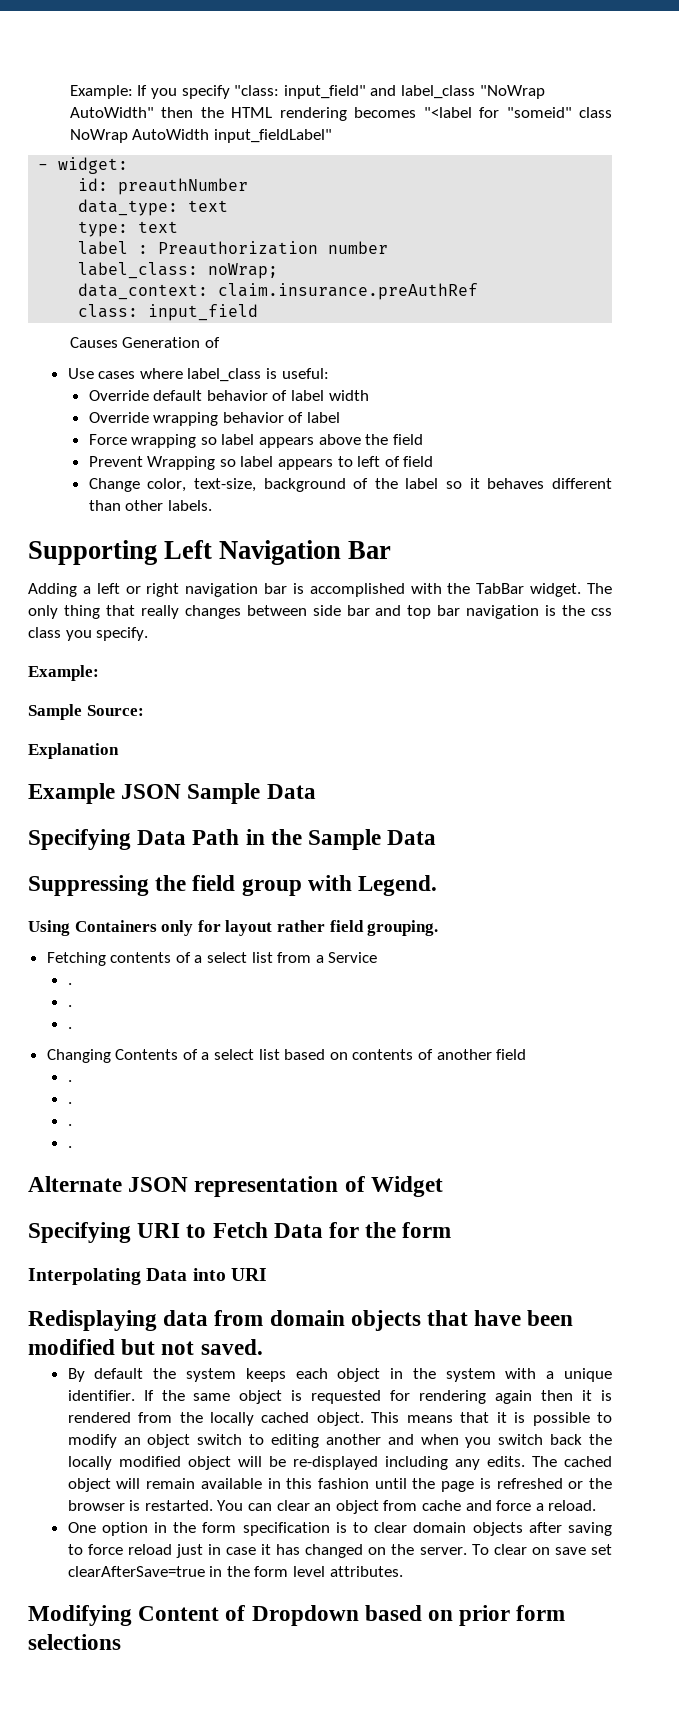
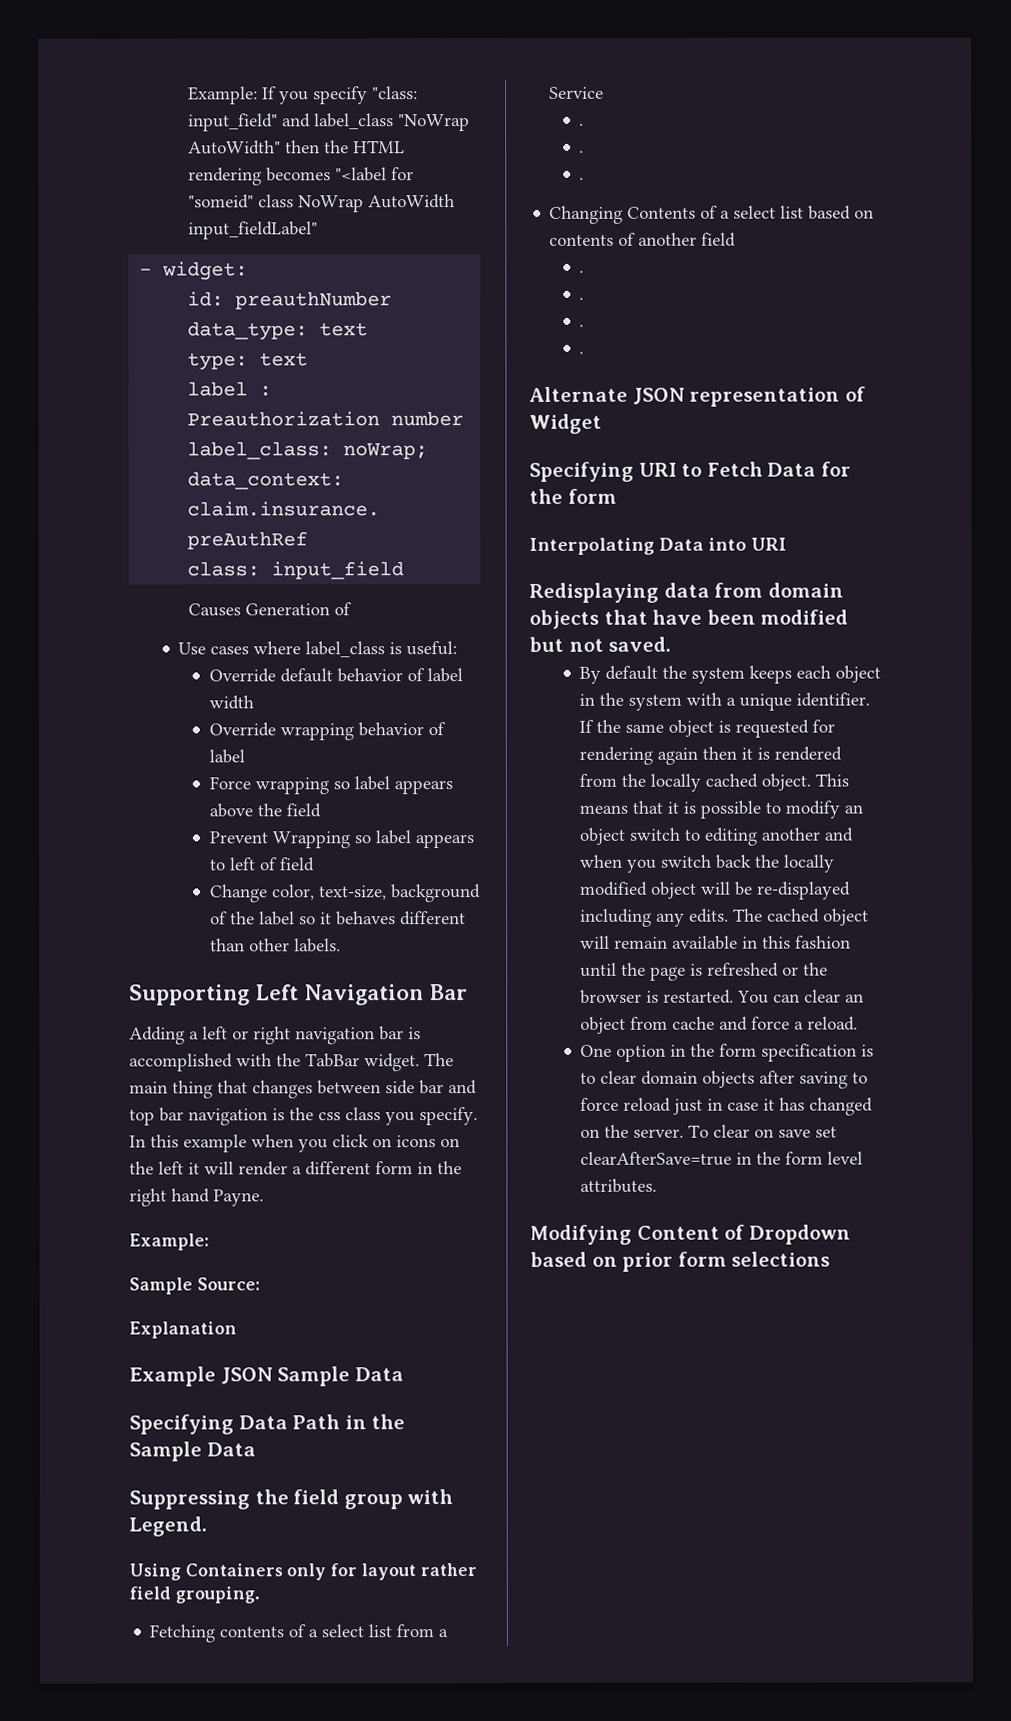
- The only thing that really changes between side bar and top bar navigation is the css class you specify.
+ The main thing that changes between side bar and top bar navigation is the css class you specify. In this example when you click on icons on the left it will render a different form in the right hand Payne.

